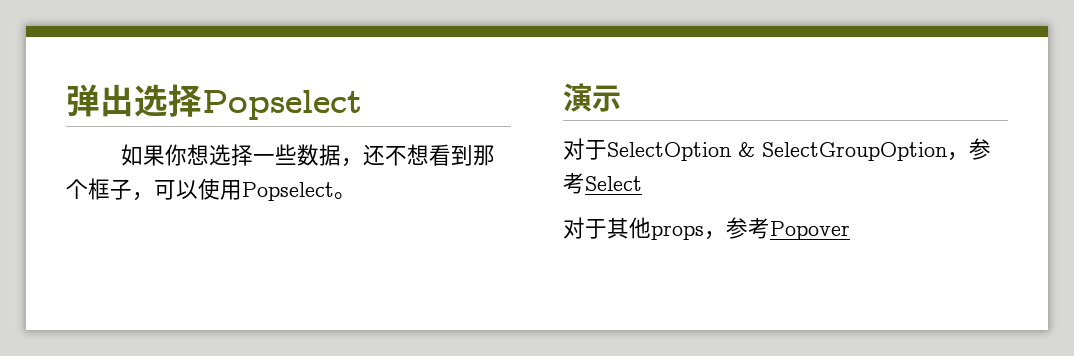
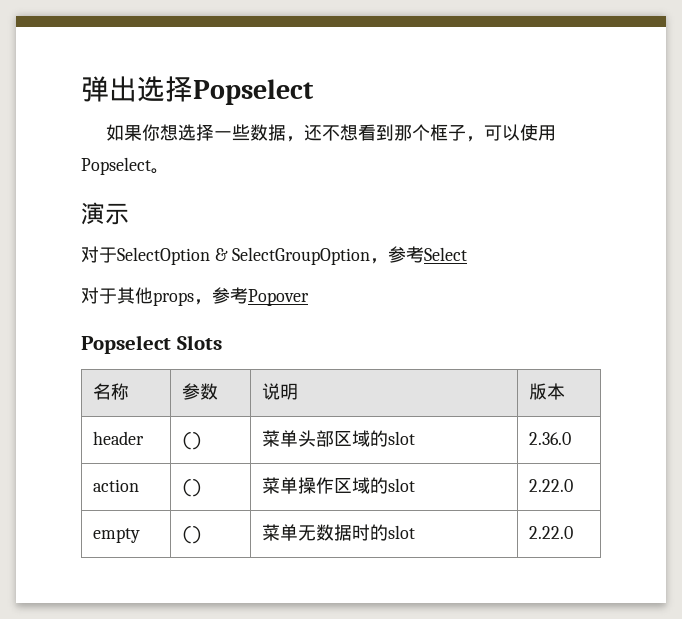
+ Popselect Slots
+ 名称 | 参数 | 说明 | 版本
+ header | () | 菜单头部区域的slot | 2.36.0
+ action | () | 菜单操作区域的slot | 2.22.0
+ empty | () | 菜单无数据时的slot | 2.22.0

